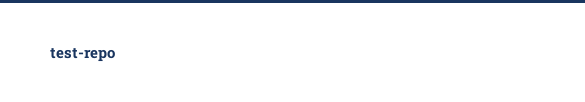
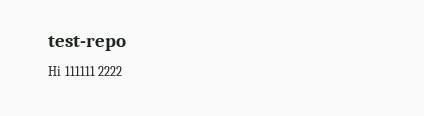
+ Hi 111111 2222

